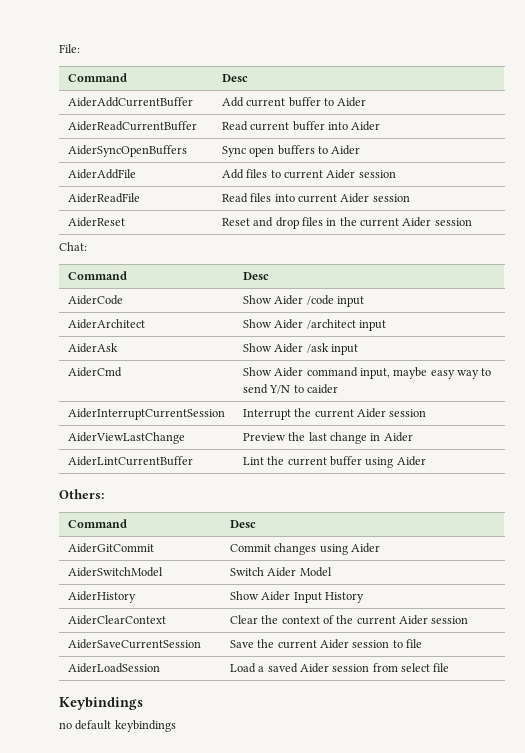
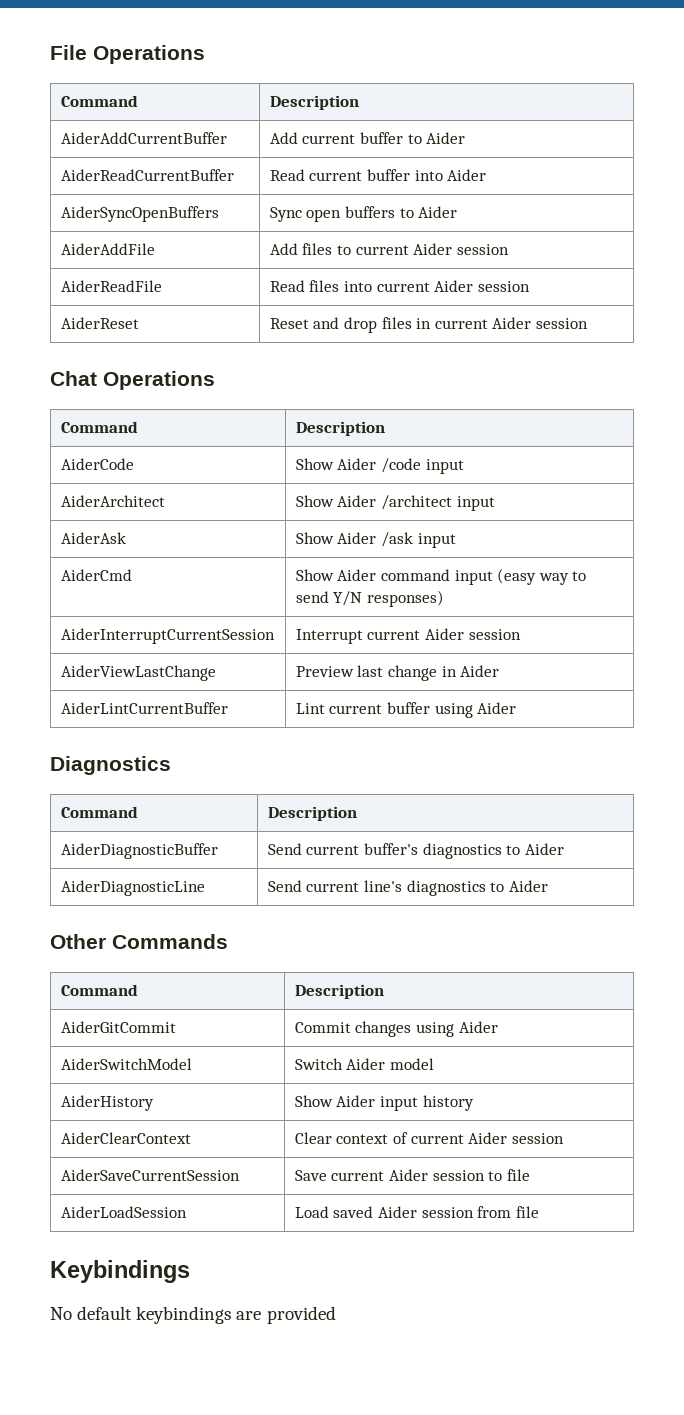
- File:
- Command | Desc
+ File Operations
+ Command | Description
- AiderReset | Reset and drop files in the current Aider session
- Chat:
- Command | Desc
+ AiderReset | Reset and drop files in current Aider session
+ Chat Operations
+ Command | Description
- AiderCmd | Show Aider command input, maybe easy way to send Y/N to caider
+ AiderCmd | Show Aider command input (easy way to send Y/N responses)
- AiderInterruptCurrentSession | Interrupt the current Aider session
+ AiderInterruptCurrentSession | Interrupt current Aider session
- AiderViewLastChange | Preview the last change in Aider
+ AiderViewLastChange | Preview last change in Aider
- AiderLintCurrentBuffer | Lint the current buffer using Aider
+ AiderLintCurrentBuffer | Lint current buffer using Aider
- Others:
- Command | Desc
+ Diagnostics
+ Command | Description
+ AiderDiagnosticBuffer | Send current buffer's diagnostics to Aider
+ AiderDiagnosticLine | Send current line's diagnostics to Aider
+ Other Commands
+ Command | Description
- AiderSwitchModel | Switch Aider Model
+ AiderSwitchModel | Switch Aider model
- AiderHistory | Show Aider Input History
+ AiderHistory | Show Aider input history
- AiderClearContext | Clear the context of the current Aider session
+ AiderClearContext | Clear context of current Aider session
- AiderSaveCurrentSession | Save the current Aider session to file
+ AiderSaveCurrentSession | Save current Aider session to file
- AiderLoadSession | Load a saved Aider session from select file
+ AiderLoadSession | Load saved Aider session from file
- no default keybindings
+ No default keybindings are provided

